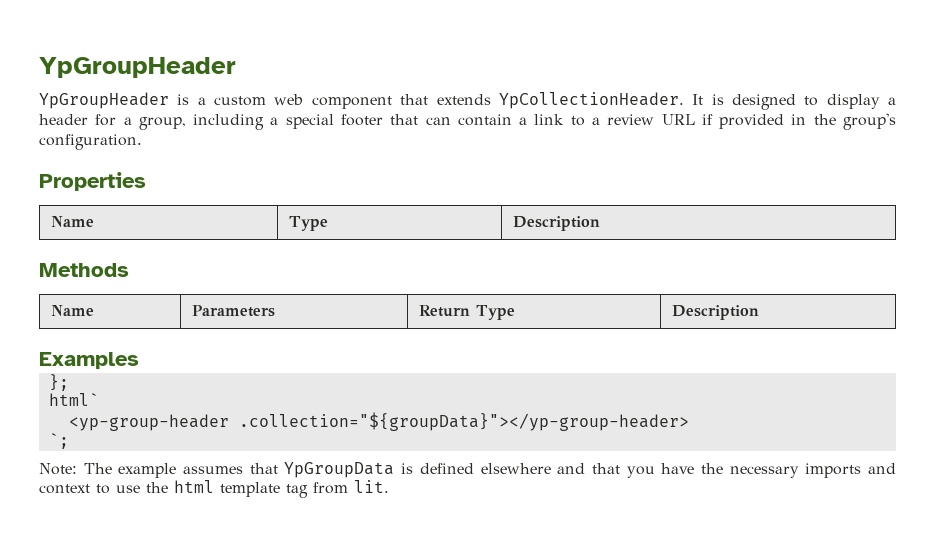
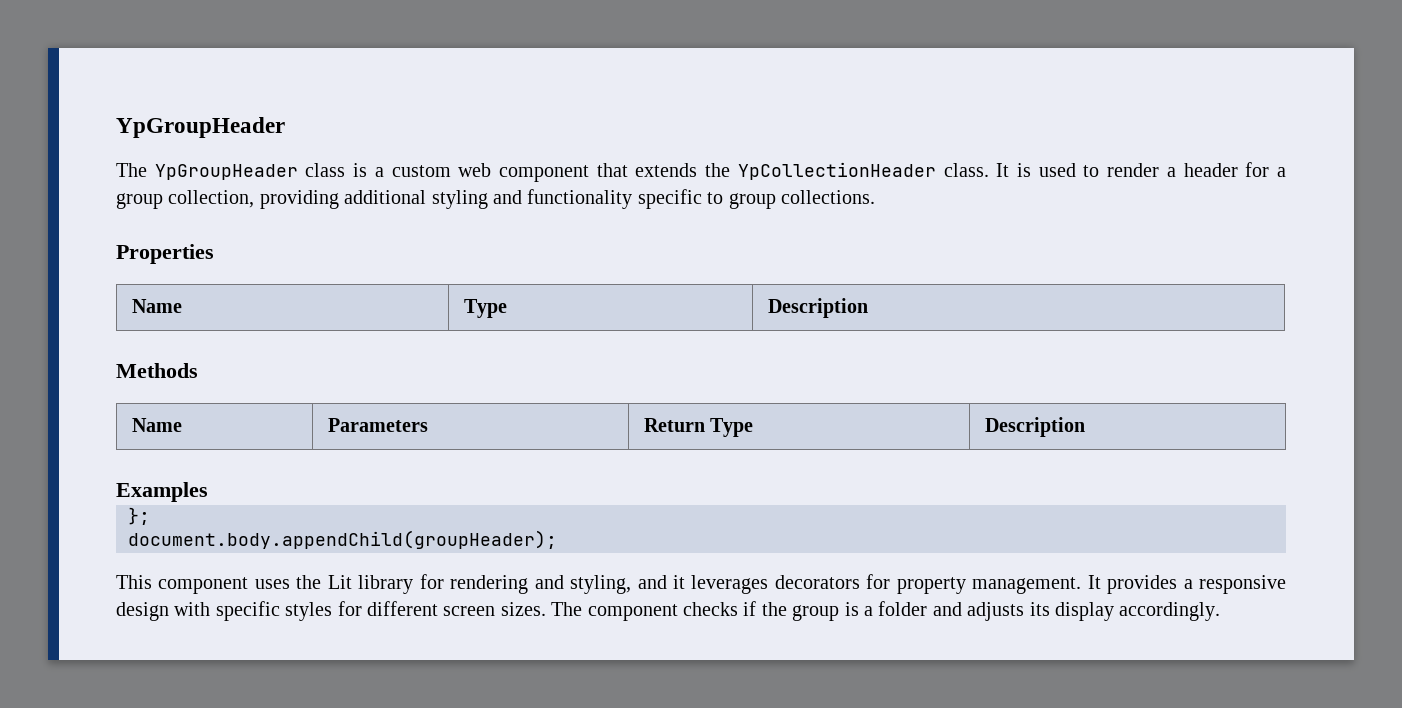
- YpGroupHeader is a custom web component that extends YpCollectionHeader. It is designed to display a header for a group, including a special footer that can contain a link to a review URL if provided in the group's configuration.
+ The YpGroupHeader class is a custom web component that extends the YpCollectionHeader class. It is used to render a header for a group collection, providing additional styling and functionality specific to group collections.
- html`
- <yp-group-header .collection="${groupData}"></yp-group-header>
- `;
- Note: The example assumes that YpGroupData is defined elsewhere and that you have the necessary imports and context to use the html template tag from lit.
+ document.body.appendChild(groupHeader);
+ This component uses the Lit library for rendering and styling, and it leverages decorators for property management. It provides a responsive design with specific styles for different screen sizes. The component checks if the group is a folder and adjusts its display accordingly.

